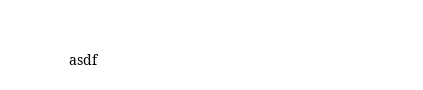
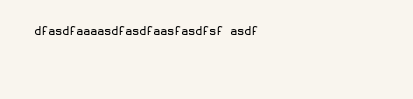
- asdf
+ dfasdfaaaasdfasdfaasfasdfsf asdf

